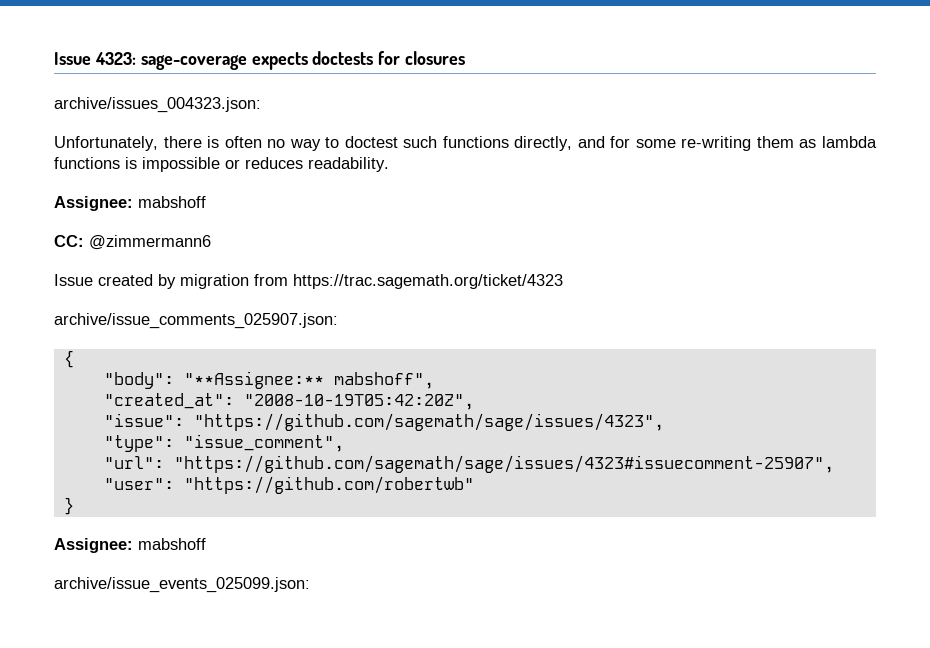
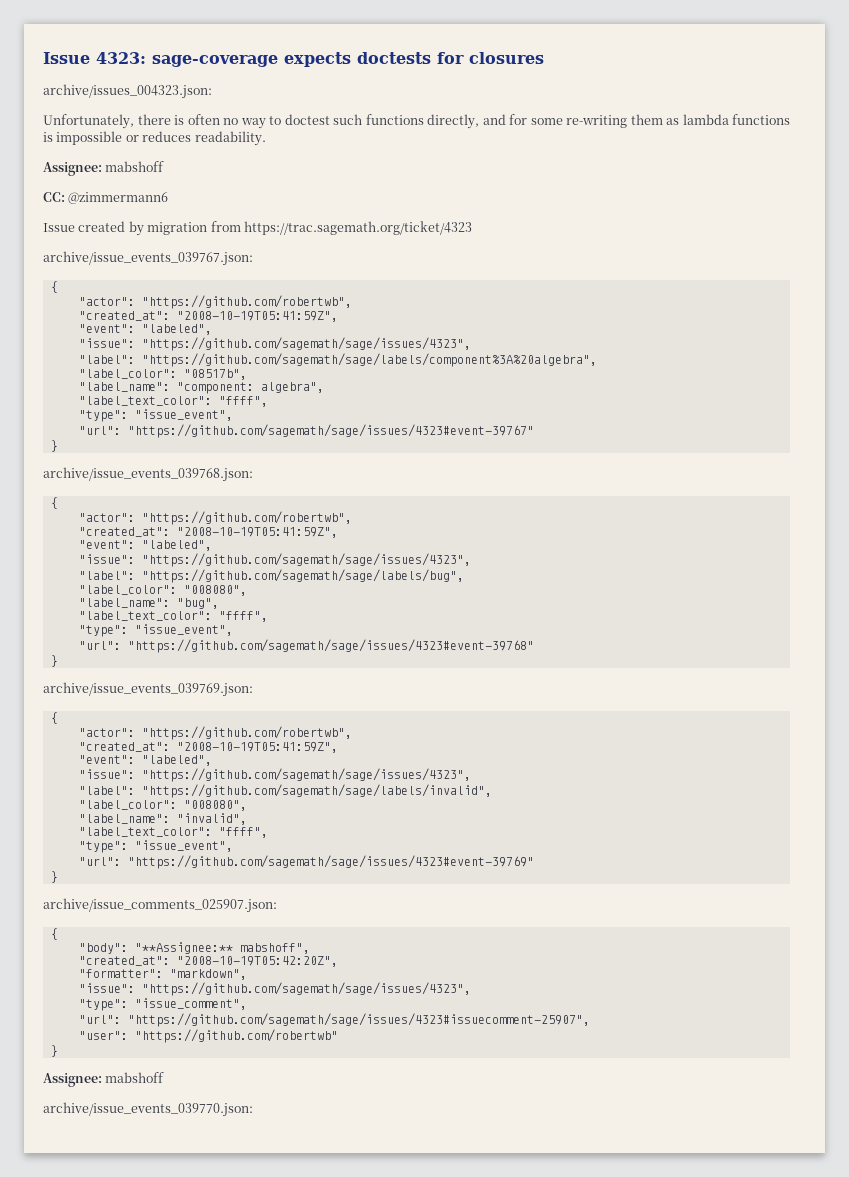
+ archive/issue_events_039767.json:
+ {
+ "actor": "https://github.com/robertwb",
+ "created_at": "2008-10-19T05:41:59Z",
+ "event": "labeled",
+ "issue": "https://github.com/sagemath/sage/issues/4323",
+ "label": "https://github.com/sagemath/sage/labels/component%3A%20algebra",
+ "label_color": "08517b",
+ "label_name": "component: algebra",
+ "label_text_color": "ffff",
+ "type": "issue_event",
+ "url": "https://github.com/sagemath/sage/issues/4323#event-39767"
+ }
+ archive/issue_events_039768.json:
+ {
+ "actor": "https://github.com/robertwb",
+ "created_at": "2008-10-19T05:41:59Z",
+ "event": "labeled",
+ "issue": "https://github.com/sagemath/sage/issues/4323",
+ "label": "https://github.com/sagemath/sage/labels/bug",
+ "label_color": "008080",
+ "label_name": "bug",
+ "label_text_color": "ffff",
+ "type": "issue_event",
+ "url": "https://github.com/sagemath/sage/issues/4323#event-39768"
+ }
+ archive/issue_events_039769.json:
+ {
+ "actor": "https://github.com/robertwb",
+ "created_at": "2008-10-19T05:41:59Z",
+ "event": "labeled",
+ "issue": "https://github.com/sagemath/sage/issues/4323",
+ "label": "https://github.com/sagemath/sage/labels/invalid",
+ "label_color": "008080",
+ "label_name": "invalid",
+ "label_text_color": "ffff",
+ "type": "issue_event",
+ "url": "https://github.com/sagemath/sage/issues/4323#event-39769"
+ }
+ "formatter": "markdown",
- archive/issue_events_025099.json:
+ archive/issue_events_039770.json:

